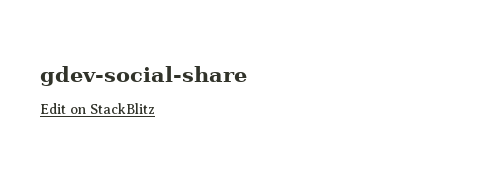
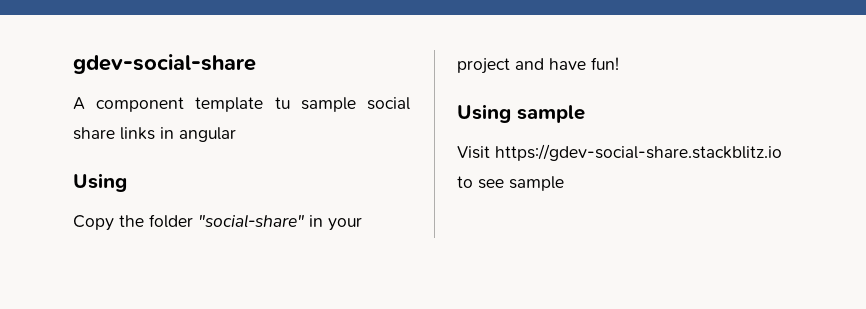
- Edit on StackBlitz
+ A component template tu sample social share links in angular
+ Using
+ Copy the folder "social-share" in your project and have fun!
+ Using sample
+ Visit https://gdev-social-share.stackblitz.io to see sample

